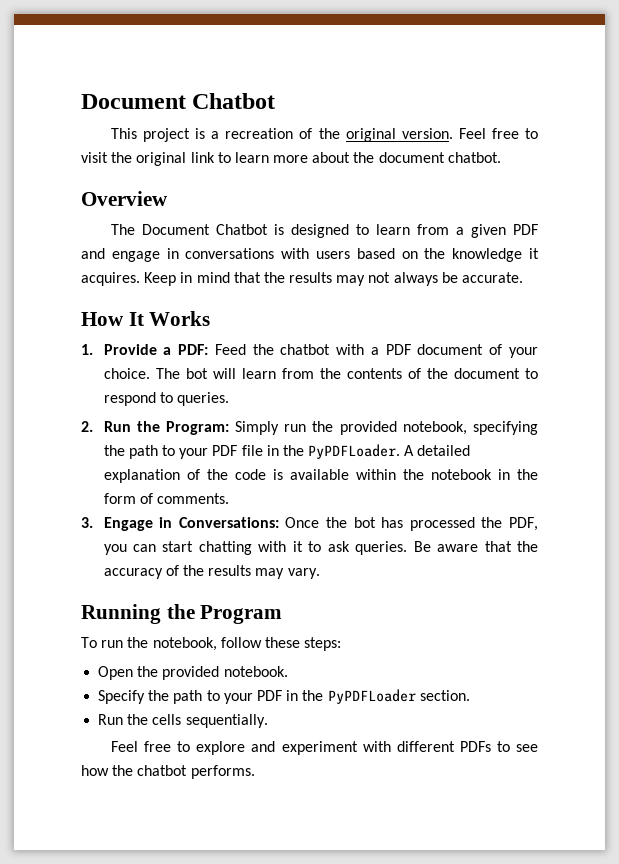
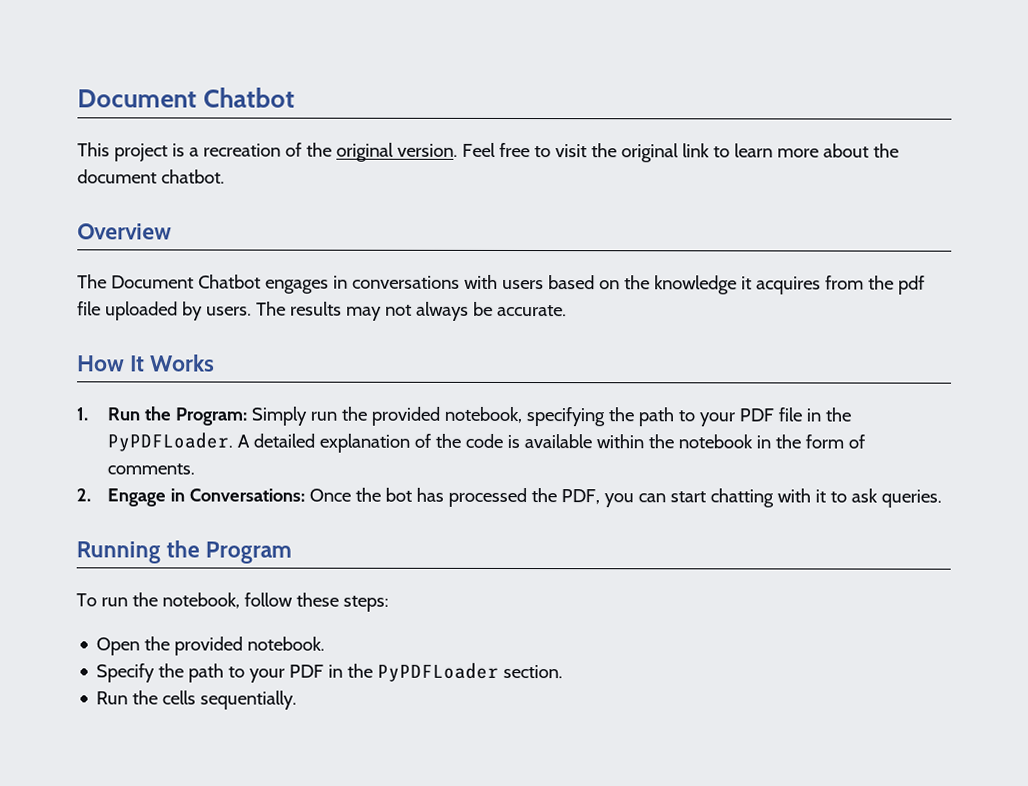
- The Document Chatbot is designed to learn from a given PDF and engage in conversations with users based on the knowledge it acquires. Keep in mind that the results may not always be accurate.
+ The Document Chatbot engages in conversations with users based on the knowledge it acquires from the pdf file uploaded by users. The results may not always be accurate.
- 1. Provide a PDF: Feed the chatbot with a PDF document of your choice. The bot will learn from the contents of the document to respond to queries.
- 2. Run the Program: Simply run the provided notebook, specifying the path to your PDF file in the PyPDFLoader.
+ 1. Run the Program: Simply run the provided notebook, specifying the path to your PDF file in the PyPDFLoader.
- 3. Engage in Conversations: Once the bot has processed the PDF, you can start chatting with it to ask queries. Be aware that the accuracy of the results may vary.
+ 2. Engage in Conversations: Once the bot has processed the PDF, you can start chatting with it to ask queries.
- Feel free to explore and experiment with different PDFs to see how the chatbot performs.

